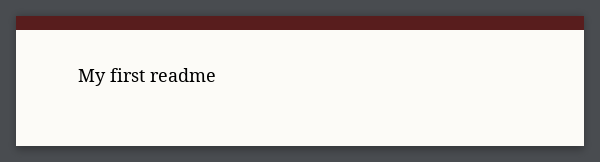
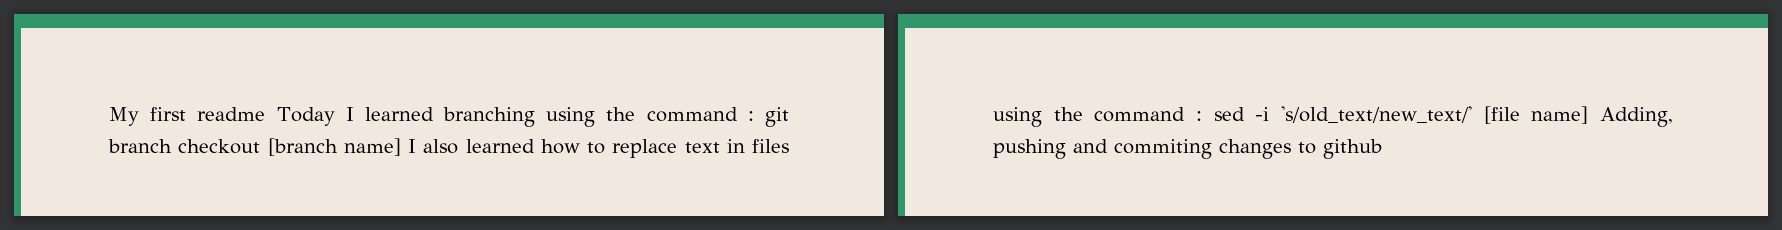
- My first readme
+ My first readme Today I learned branching using the command : git branch checkout [branch name] I also learned how to replace text in files using the command : sed -i 's/old_text/new_text/' [file name] Adding, pushing and commiting changes to github

